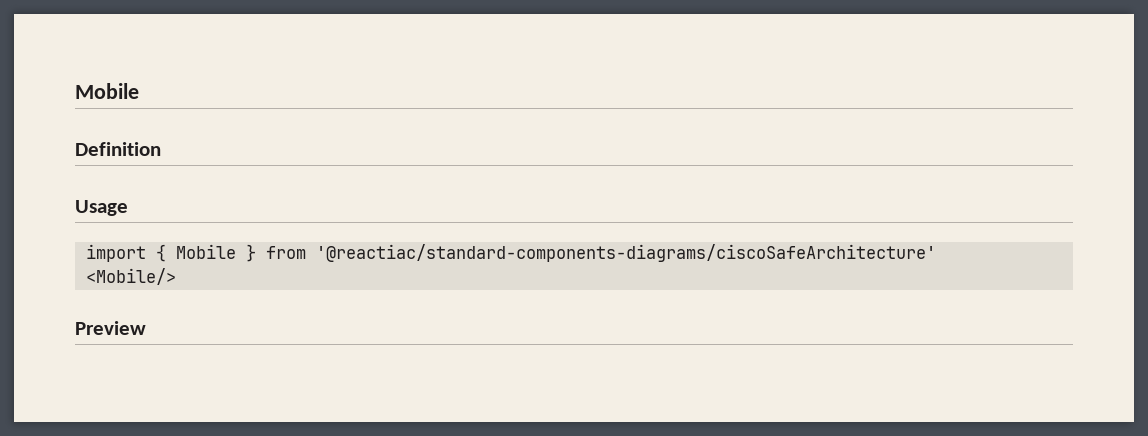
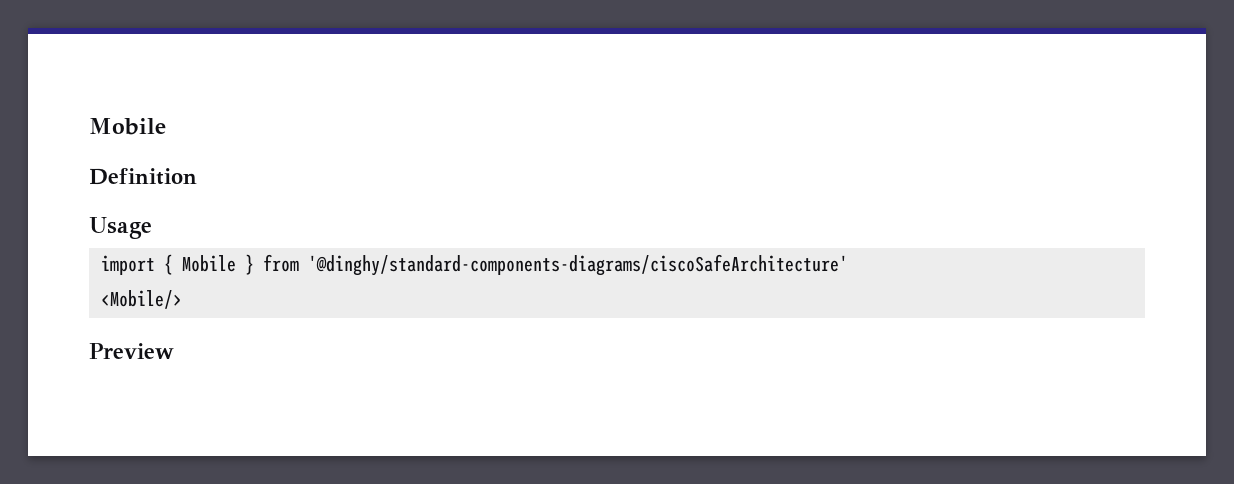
- import { Mobile } from '@reactiac/standard-components-diagrams/ciscoSafeArchitecture'
+ import { Mobile } from '@dinghy/standard-components-diagrams/ciscoSafeArchitecture'

